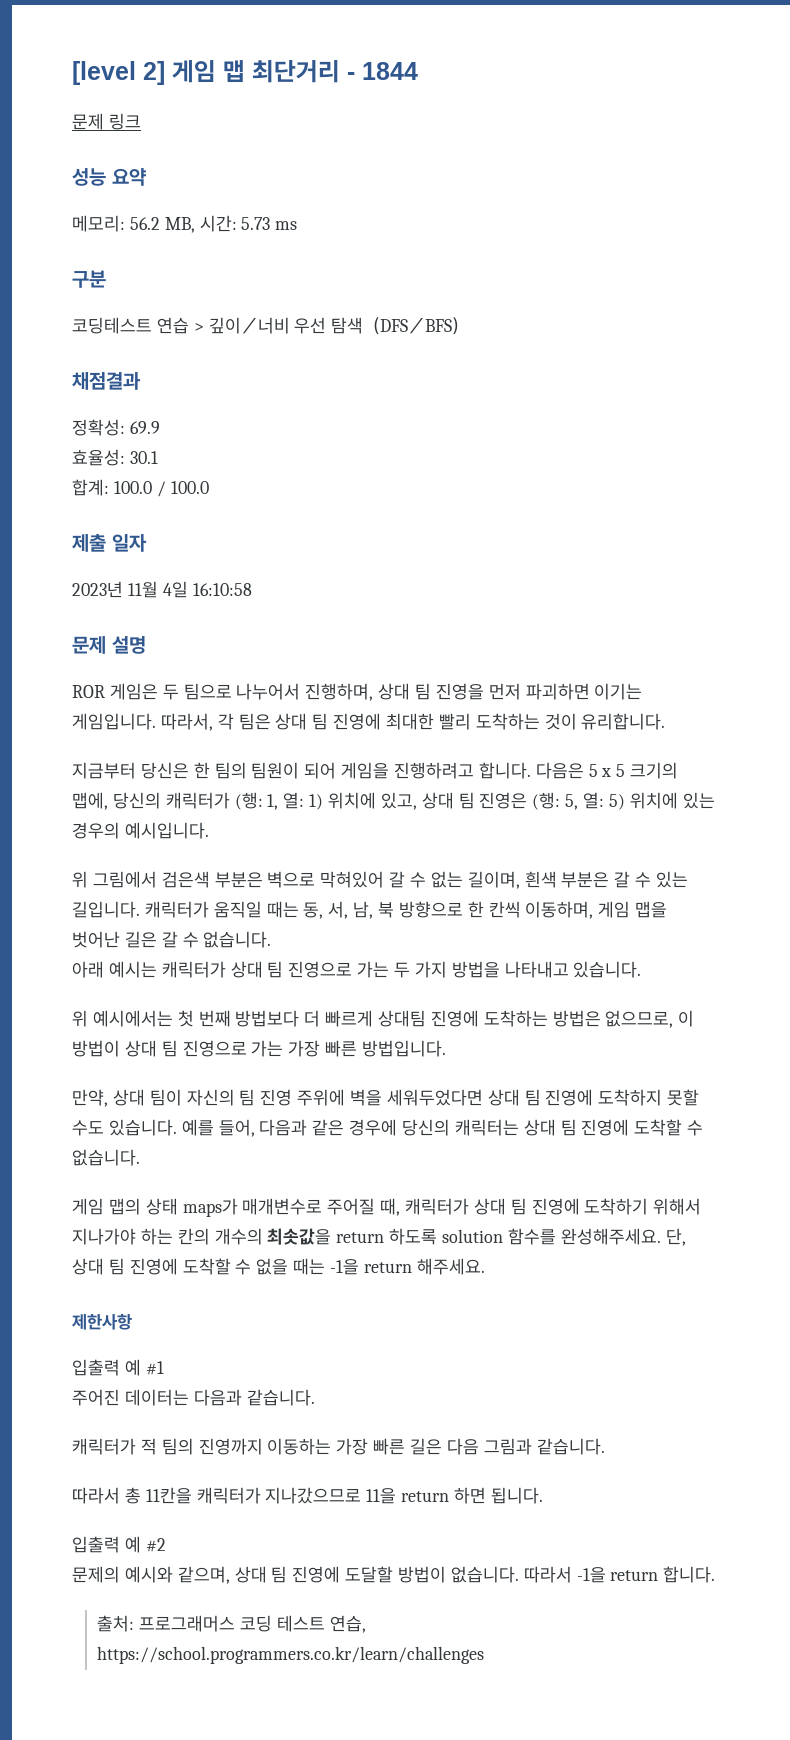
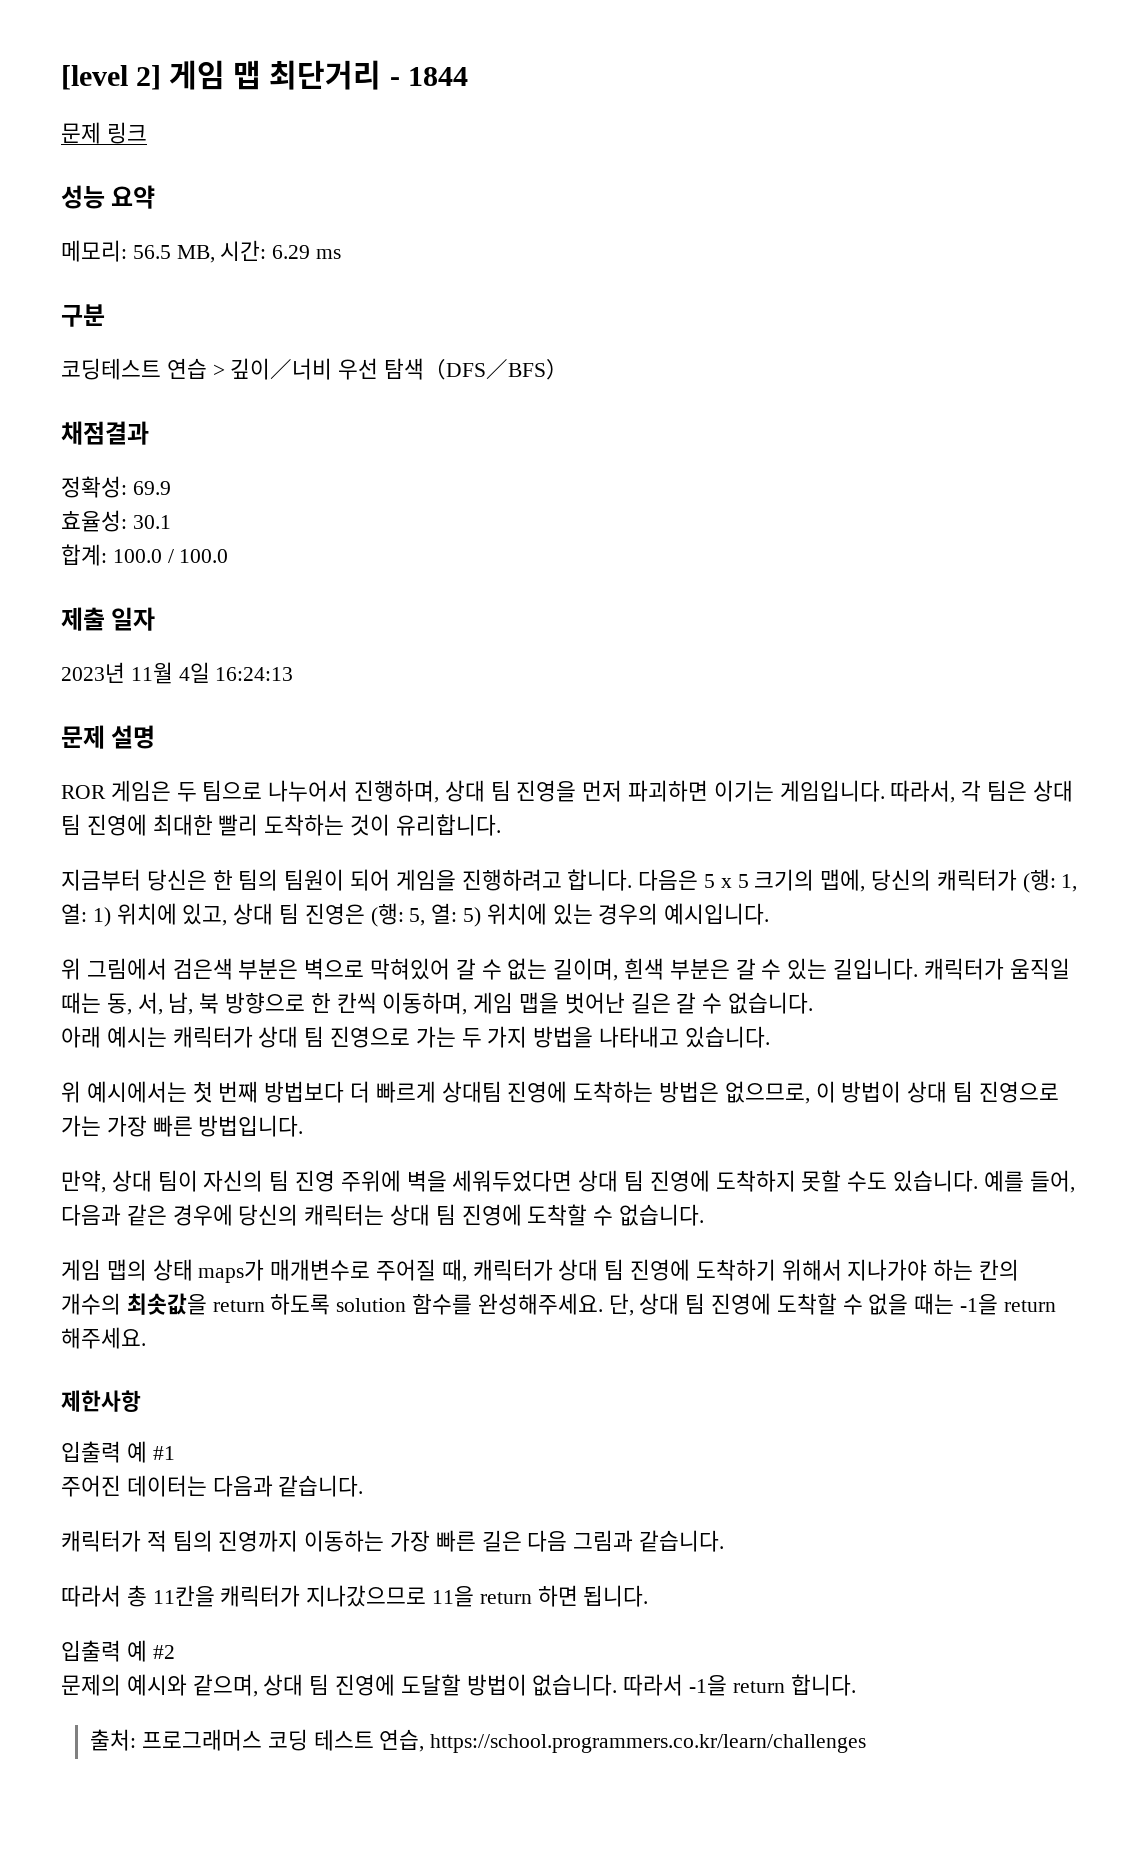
- 메모리: 56.2 MB, 시간: 5.73 ms
+ 메모리: 56.5 MB, 시간: 6.29 ms
- 2023년 11월 4일 16:10:58
+ 2023년 11월 4일 16:24:13

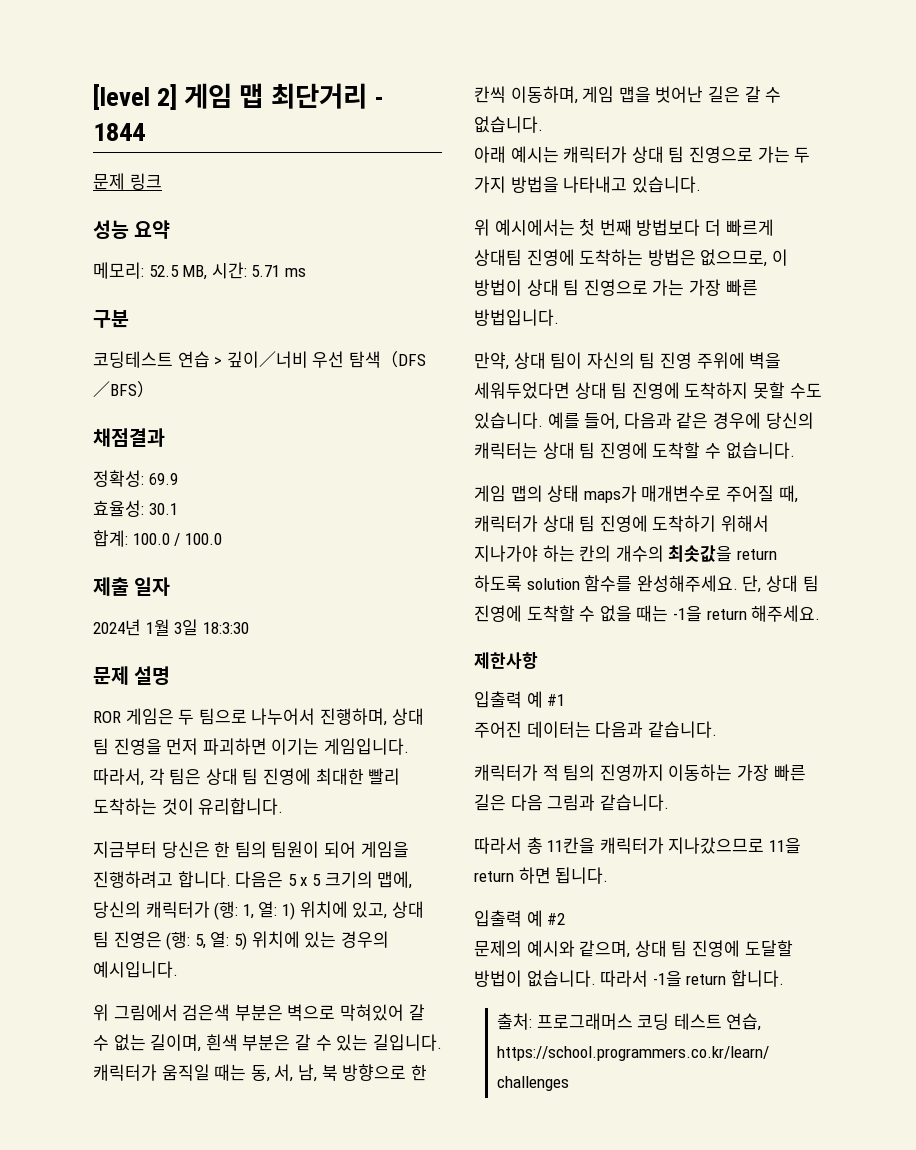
- 메모리: 56.5 MB, 시간: 6.29 ms
+ 메모리: 52.5 MB, 시간: 5.71 ms
- 2023년 11월 4일 16:24:13
+ 2024년 1월 3일 18:3:30

